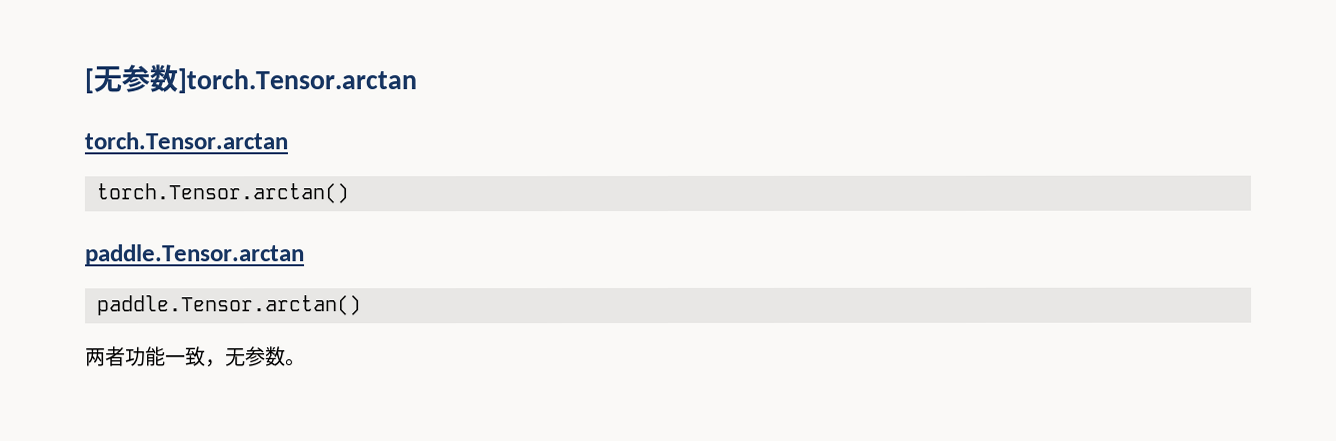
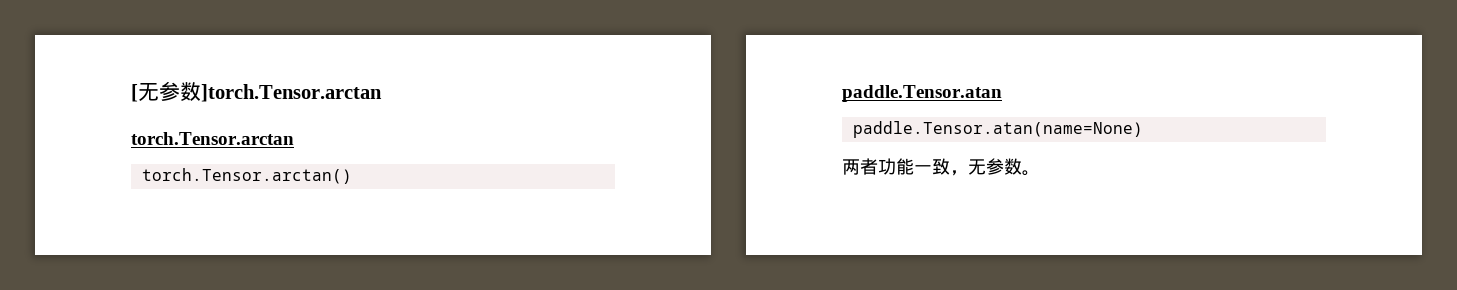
- paddle.Tensor.arctan
- paddle.Tensor.arctan()
+ paddle.Tensor.atan
+ paddle.Tensor.atan(name=None)

